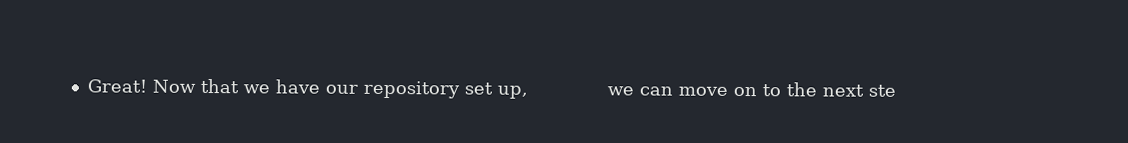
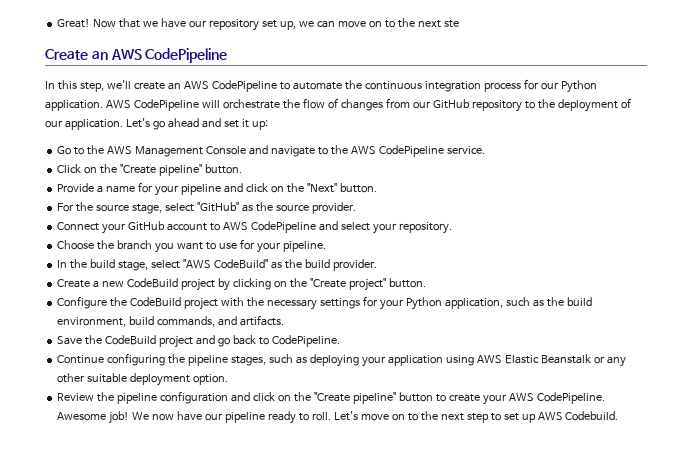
+ Create an AWS CodePipeline
+ In this step, we'll create an AWS CodePipeline to automate the continuous integration process for our Python application. AWS CodePipeline will orchestrate the flow of changes from our GitHub repository to the deployment of our application. Let's go ahead and set it up:
+ Go to the AWS Management Console and navigate to the AWS CodePipeline service.
+ Click on the "Create pipeline" button.
+ Provide a name for your pipeline and click on the "Next" button.
+ For the source stage, select "GitHub" as the source provider.
+ Connect your GitHub account to AWS CodePipeline and select your repository.
+ Choose the branch you want to use for your pipeline.
+ In the build stage, select "AWS CodeBuild" as the build provider.
+ Create a new CodeBuild project by clicking on the "Create project" button.
+ Configure the CodeBuild project with the necessary settings for your Python application, such as the build environment, build commands, and artifacts.
+ Save the CodeBuild project and go back to CodePipeline.
+ Continue configuring the pipeline stages, such as deploying your application using AWS Elastic Beanstalk or any other suitable deployment option.
+ Review the pipeline configuration and click on the "Create pipeline" button to create your AWS CodePipeline. Awesome job! We now have our pipeline ready to roll. Let's move on to the next step to set up AWS Codebuild.

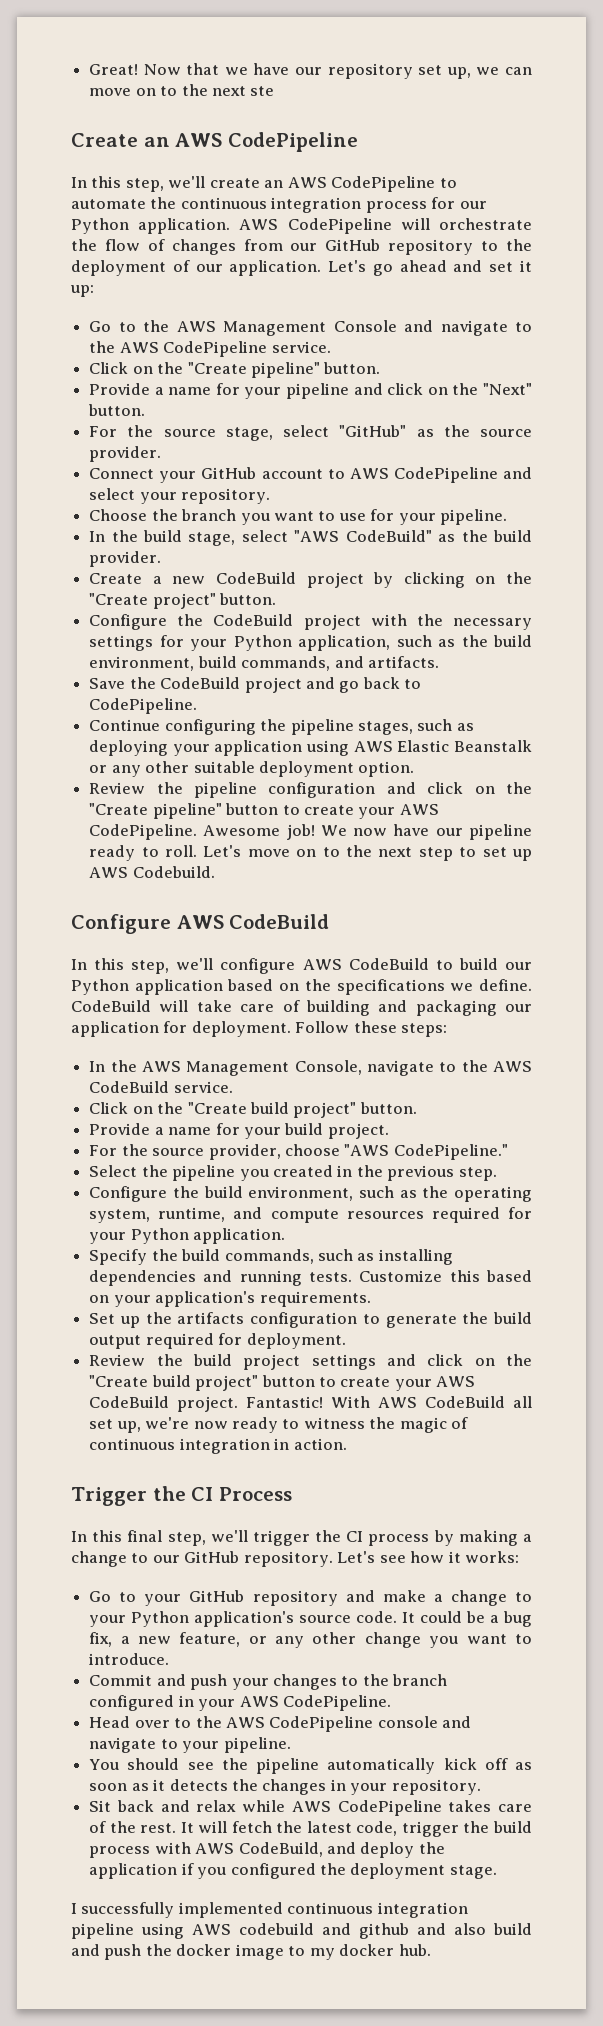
+ Configure AWS CodeBuild
+ In this step, we'll configure AWS CodeBuild to build our Python application based on the specifications we define. CodeBuild will take care of building and packaging our application for deployment. Follow these steps:
+ In the AWS Management Console, navigate to the AWS CodeBuild service.
+ Click on the "Create build project" button.
+ Provide a name for your build project.
+ For the source provider, choose "AWS CodePipeline."
+ Select the pipeline you created in the previous step.
+ Configure the build environment, such as the operating system, runtime, and compute resources required for your Python application.
+ Specify the build commands, such as installing dependencies and running tests. Customize this based on your application's requirements.
+ Set up the artifacts configuration to generate the build output required for deployment.
+ Review the build project settings and click on the "Create build project" button to create your AWS CodeBuild project. Fantastic! With AWS CodeBuild all set up, we're now ready to witness the magic of continuous integration in action.
+ Trigger the CI Process
+ In this final step, we'll trigger the CI process by making a change to our GitHub repository. Let's see how it works:
+ Go to your GitHub repository and make a change to your Python application's source code. It could be a bug fix, a new feature, or any other change you want to introduce.
+ Commit and push your changes to the branch configured in your AWS CodePipeline.
+ Head over to the AWS CodePipeline console and navigate to your pipeline.
+ You should see the pipeline automatically kick off as soon as it detects the changes in your repository.
+ Sit back and relax while AWS CodePipeline takes care of the rest. It will fetch the latest code, trigger the build process with AWS CodeBuild, and deploy the application if you configured the deployment stage.
+ I successfully implemented continuous integration pipeline using AWS codebuild and github and also build and push the docker image to my docker hub.

